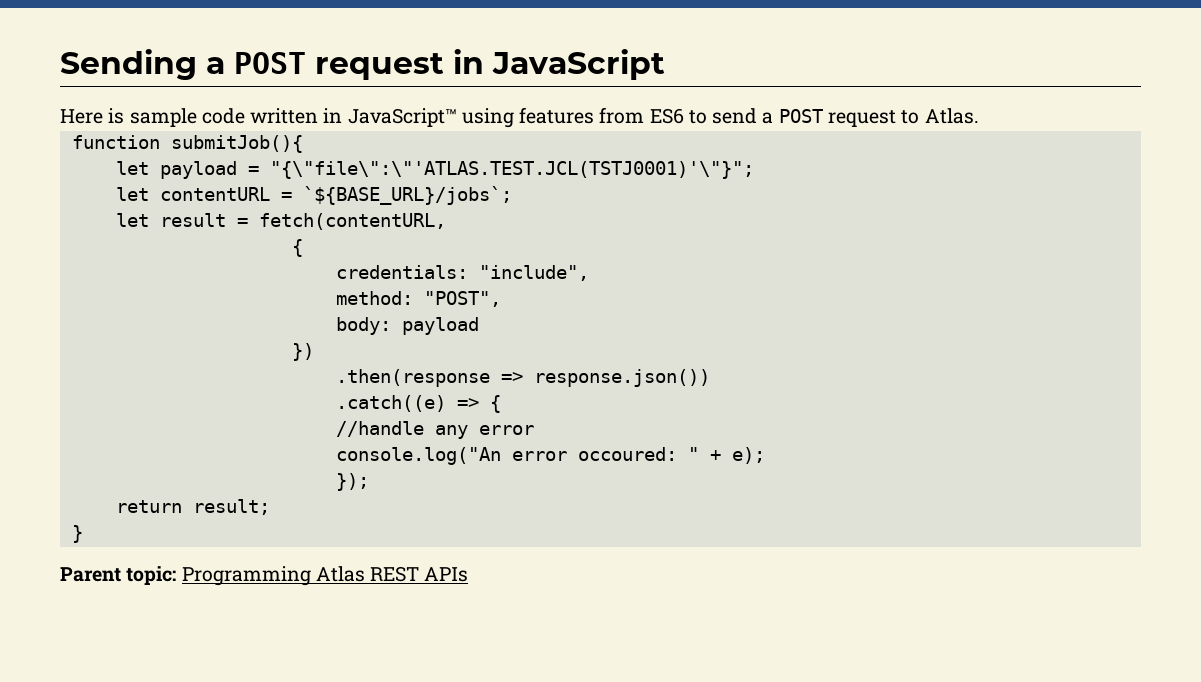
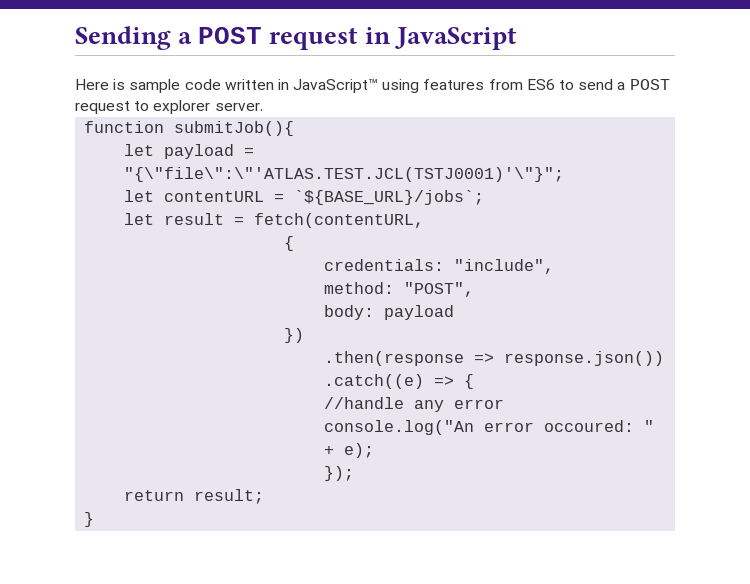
- Here is sample code written in JavaScript™ using features from ES6 to send a POST request to Atlas.
+ Here is sample code written in JavaScript™ using features from ES6 to send a POST request to explorer server.
- Parent topic: Programming Atlas REST APIs

